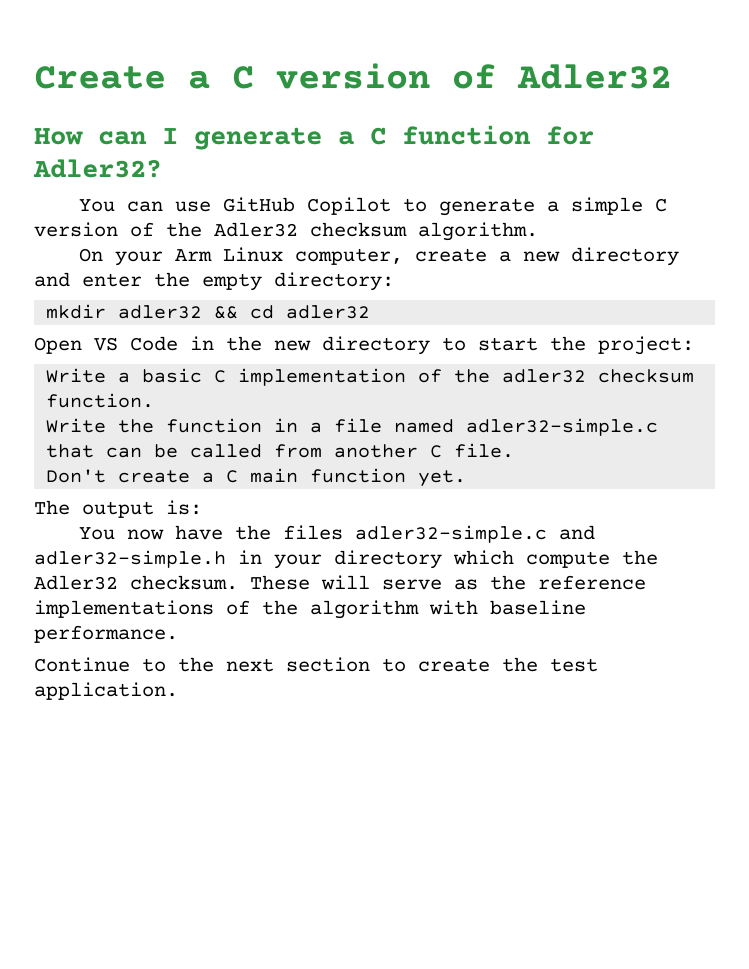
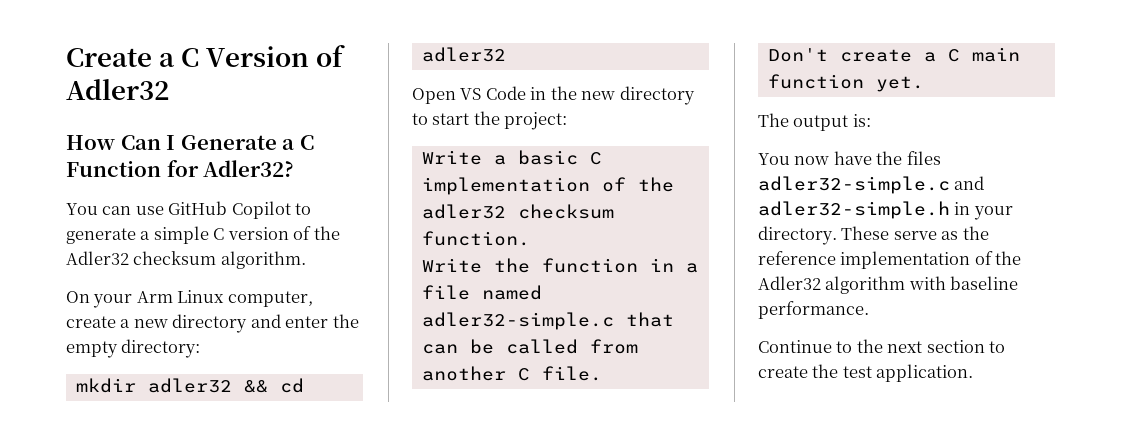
- Create a C version of Adler32
+ Create a C Version of Adler32
- How can I generate a C function for Adler32?
+ How Can I Generate a C Function for Adler32?
- You now have the files adler32-simple.c and adler32-simple.h in your directory which compute the Adler32 checksum. These will serve as the reference implementations of the algorithm with baseline performance.
+ You now have the files adler32-simple.c and adler32-simple.h in your directory. These serve as the reference implementation of the Adler32 algorithm with baseline performance.

